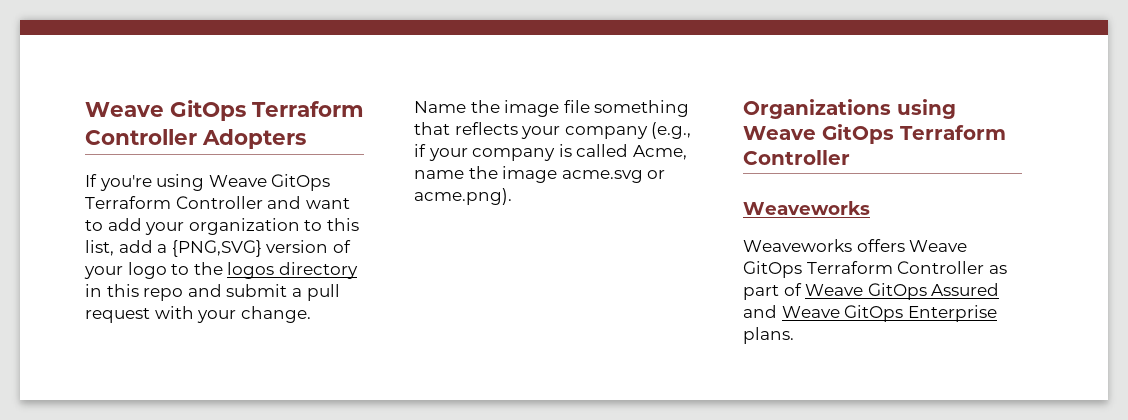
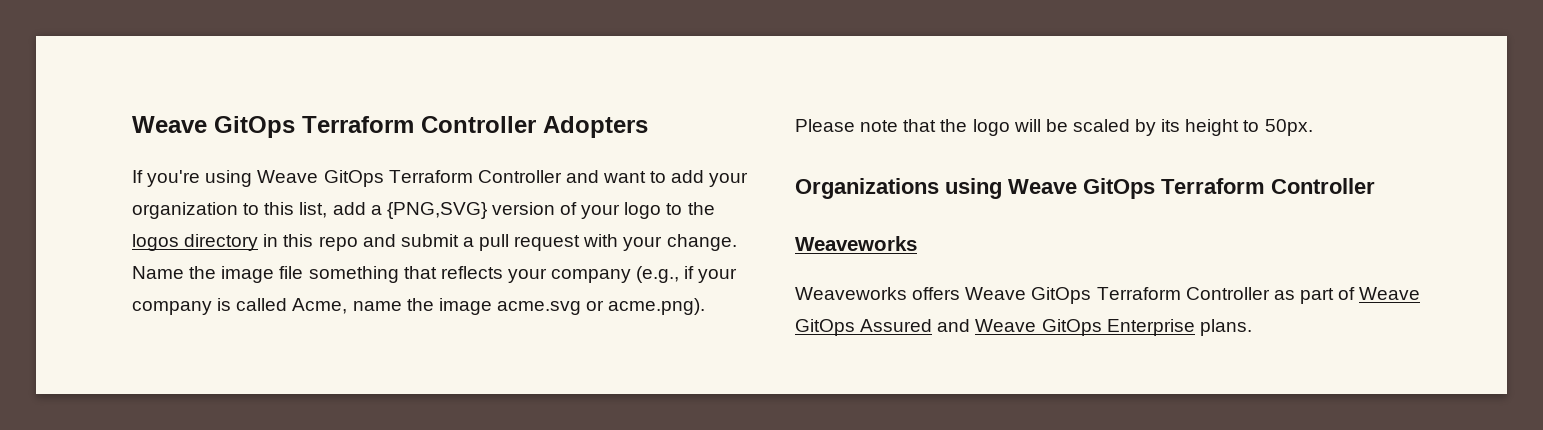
- Name the image file something that reflects your company (e.g., if your company is called Acme, name the image acme.svg or acme.png).
+ Name the image file something that reflects your company (e.g., if your company is called Acme, name the image acme.svg or acme.png). Please note that the logo will be scaled by its height to 50px.

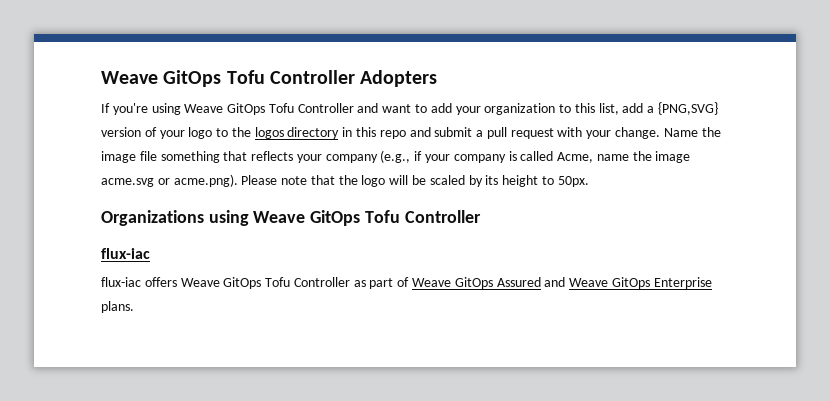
- Weave GitOps Terraform Controller Adopters
+ Weave GitOps Tofu Controller Adopters
- If you're using Weave GitOps Terraform Controller and want to add your organization to this list, add a {PNG,SVG} version of your logo to the logos directory in this repo and submit a pull request with your change.
+ If you're using Weave GitOps Tofu Controller and want to add your organization to this list, add a {PNG,SVG} version of your logo to the logos directory in this repo and submit a pull request with your change.
- Organizations using Weave GitOps Terraform Controller
- Weaveworks
- Weaveworks offers Weave GitOps Terraform Controller as part of Weave GitOps Assured and Weave GitOps Enterprise plans.
+ Organizations using Weave GitOps Tofu Controller
+ flux-iac
+ flux-iac offers Weave GitOps Tofu Controller as part of Weave GitOps Assured and Weave GitOps Enterprise plans.

